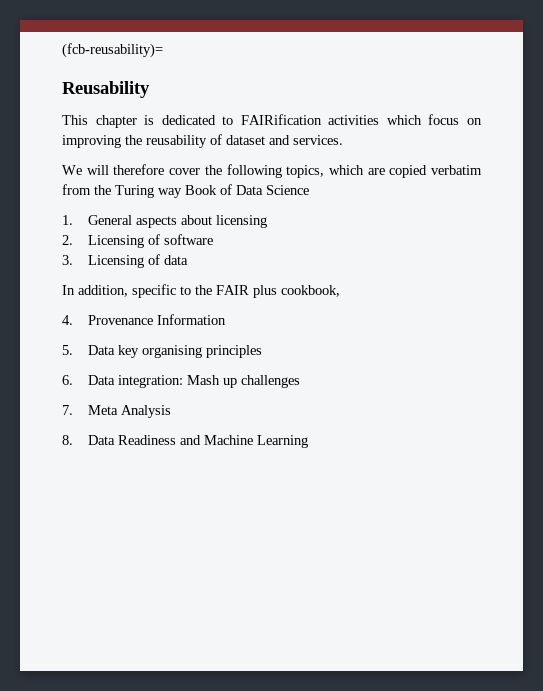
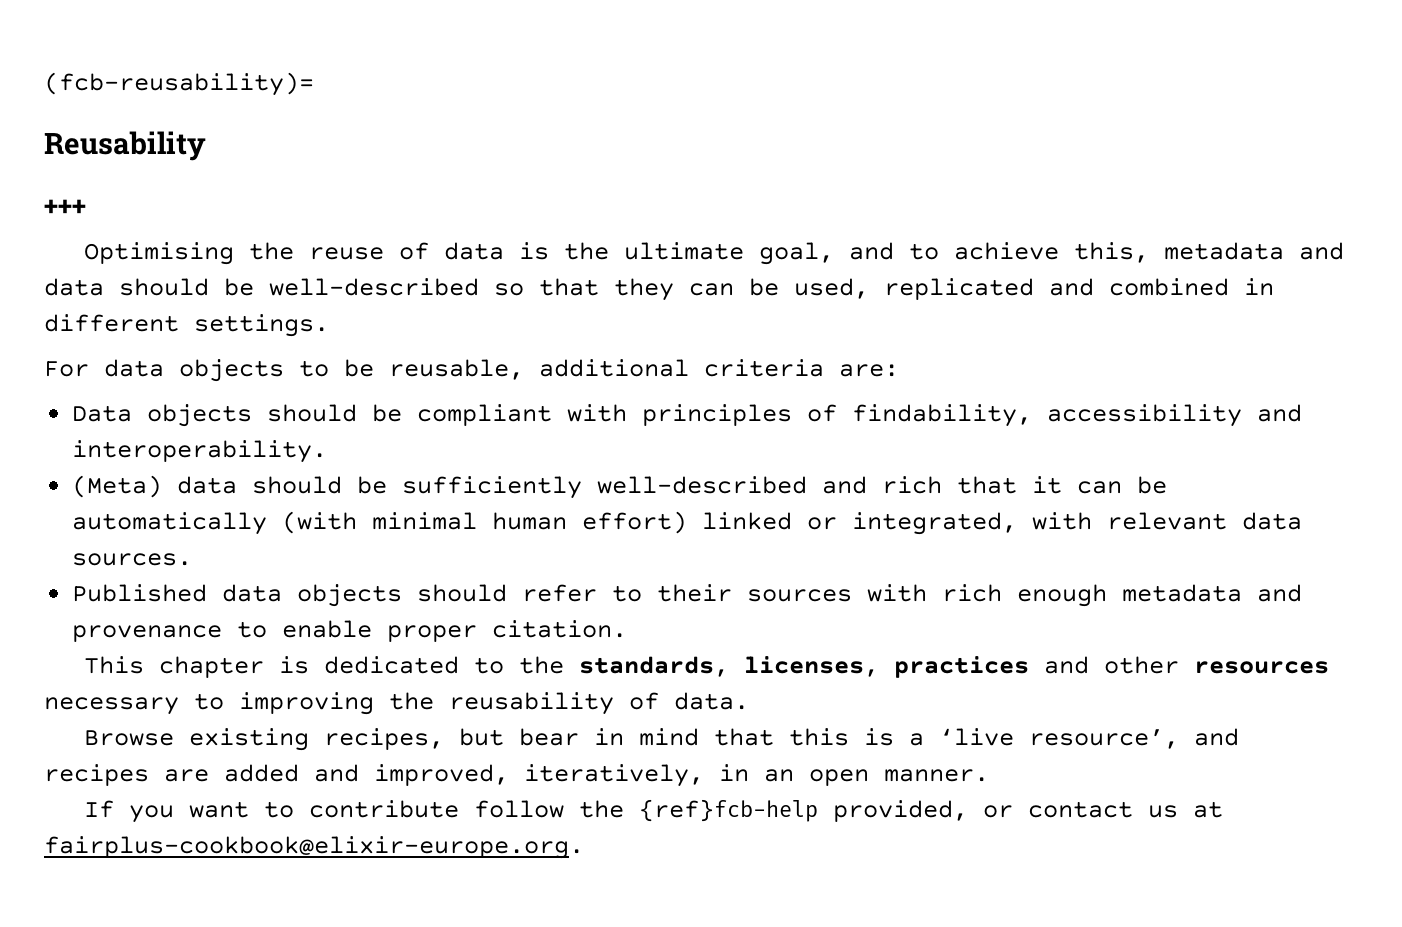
+ +++
+ Optimising the reuse of data is the ultimate goal, and to achieve this, metadata and data should be well-described so that they can be used, replicated and combined in different settings.
+ For data objects to be reusable, additional criteria are:
+ Data objects should be compliant with principles of findability, accessibility and interoperability.
+ (Meta) data should be sufficiently well-described and rich that it can be automatically (with minimal human effort) linked or integrated, with relevant data sources.
+ Published data objects should refer to their sources with rich enough metadata and provenance to enable proper citation.
- This chapter is dedicated to FAIRification activities which focus on improving the reusability of dataset and services.
- We will therefore cover the following topics, which are copied verbatim from the Turing way Book of Data Science
- 1. General aspects about licensing
- 2. Licensing of software
- 3. Licensing of data
- In addition, specific to the FAIR plus cookbook,
- 4. Provenance Information
- 5. Data key organising principles
- 6. Data integration: Mash up challenges
- 7. Meta Analysis
- 8. Data Readiness and Machine Learning
+ This chapter is dedicated to the standards, licenses, practices and other resources necessary to improving the reusability of data.
+ Browse existing recipes, but bear in mind that this is a ‘live resource’, and recipes are added and improved, iteratively, in an open manner.
+ If you want to contribute follow the {ref}fcb-help provided, or contact us at fairplus-cookbook@elixir-europe.org.

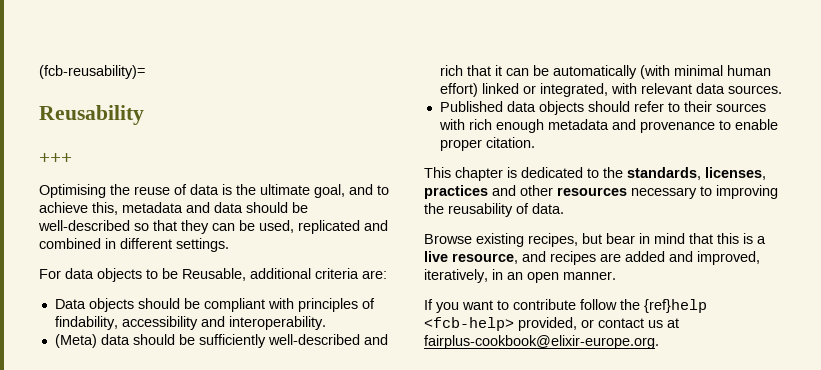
- For data objects to be reusable, additional criteria are:
+ For data objects to be Reusable, additional criteria are:
- Browse existing recipes, but bear in mind that this is a ‘live resource’, and recipes are added and improved, iteratively, in an open manner.
+ Browse existing recipes, but bear in mind that this is a live resource, and recipes are added and improved, iteratively, in an open manner.
- If you want to contribute follow the {ref}fcb-help provided, or contact us at fairplus-cookbook@elixir-europe.org.
+ If you want to contribute follow the {ref}help <fcb-help> provided, or contact us at fairplus-cookbook@elixir-europe.org.

